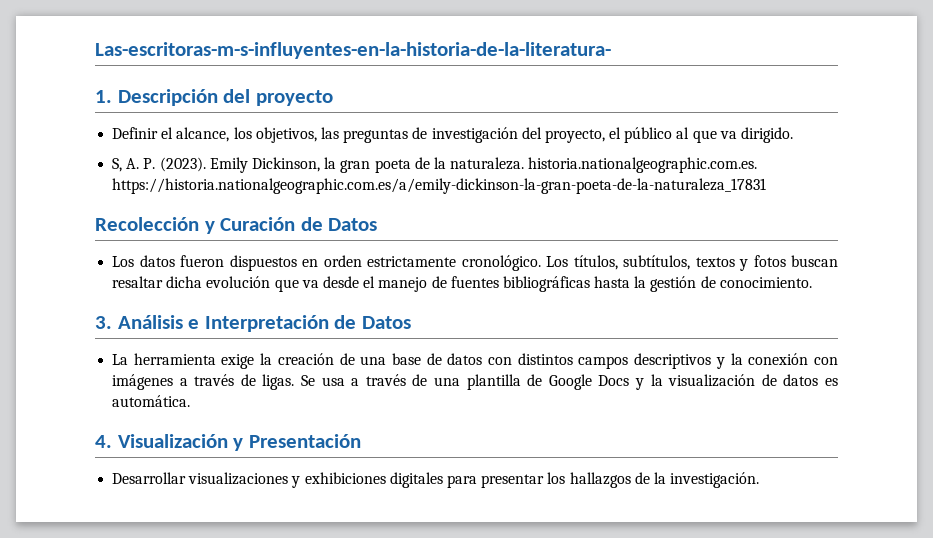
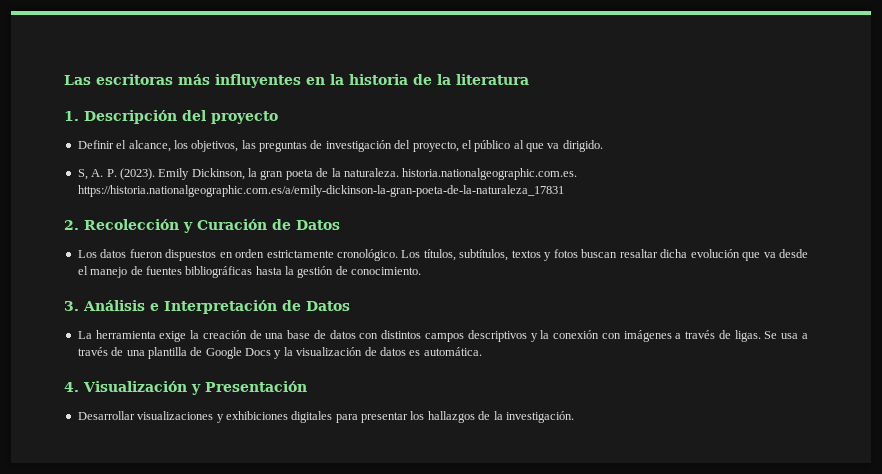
- Las-escritoras-m-s-influyentes-en-la-historia-de-la-literatura-
+ Las escritoras más influyentes en la historia de la literatura
- Recolección y Curación de Datos
+ 2. Recolección y Curación de Datos

